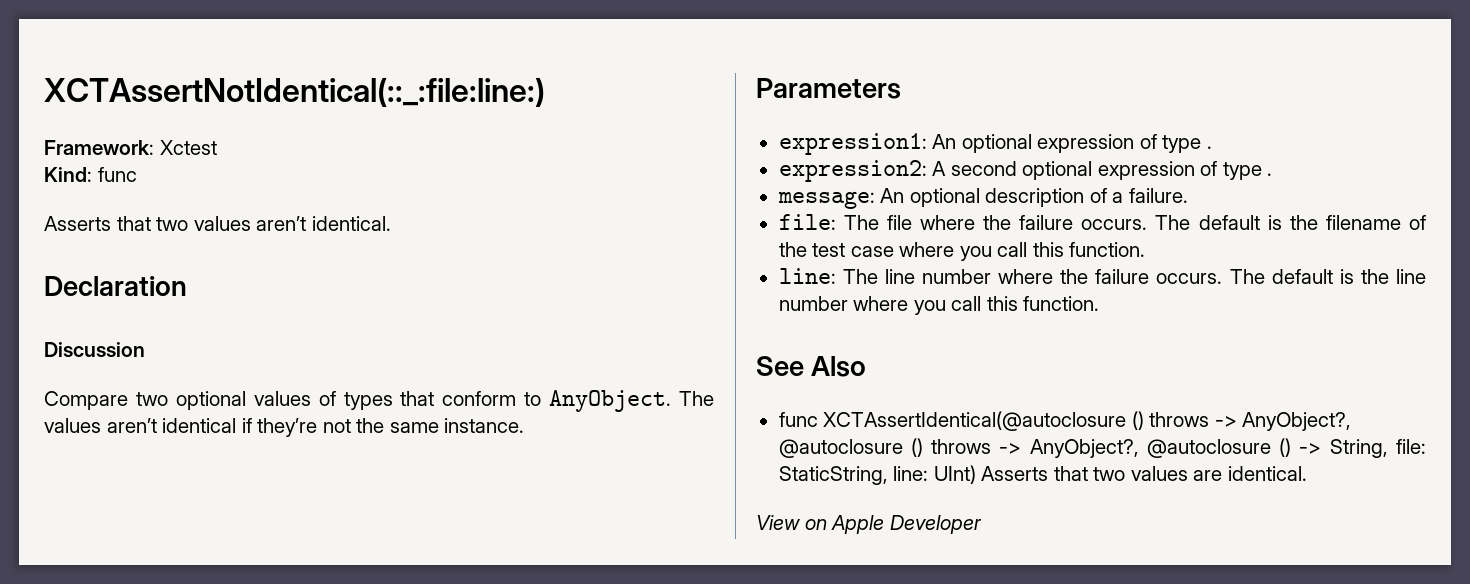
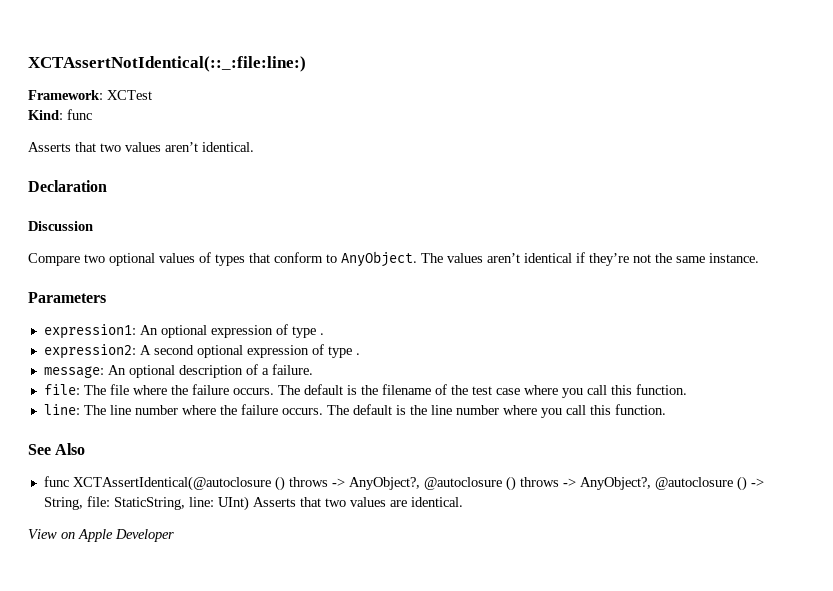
- Framework: Xctest
+ Framework: XCTest

